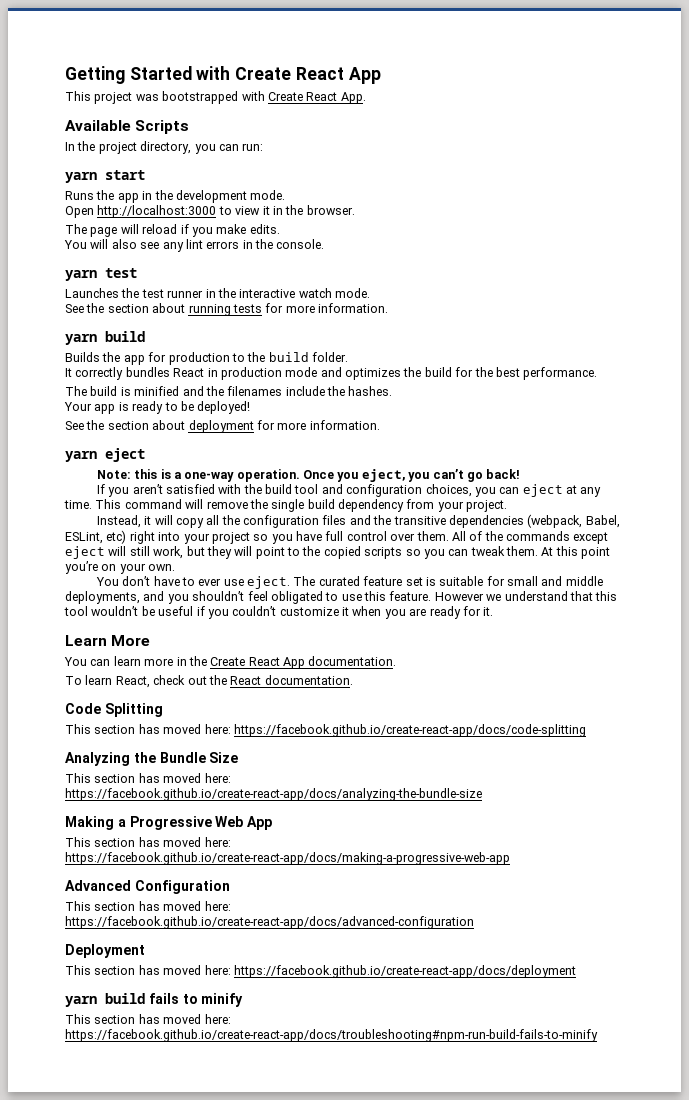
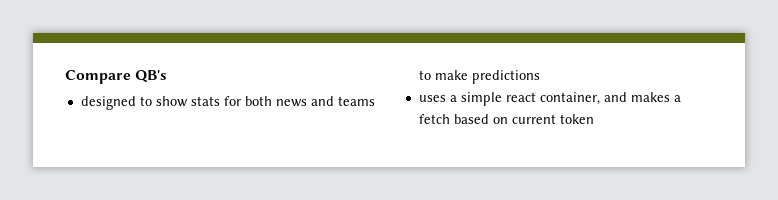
- Getting Started with Create React App
- This project was bootstrapped with Create React App.
- Available Scripts
- In the project directory, you can run:
- yarn start
- Runs the app in the development mode.
- Open http://localhost:3000 to view it in the browser.
- The page will reload if you make edits.
- You will also see any lint errors in the console.
- yarn test
- Launches the test runner in the interactive watch mode.
- See the section about running tests for more information.
- yarn build
- Builds the app for production to the build folder.
- It correctly bundles React in production mode and optimizes the build for the best performance.
- The build is minified and the filenames include the hashes.
- Your app is ready to be deployed!
- See the section about deployment for more information.
- yarn eject
- Note: this is a one-way operation. Once you eject, you can’t go back!
- If you aren’t satisfied with the build tool and configuration choices, you can eject at any time. This command will remove the single build dependency from your project.
- Instead, it will copy all the configuration files and the transitive dependencies (webpack, Babel, ESLint, etc) right into your project so you have full control over them. All of the commands except eject will still work, but they will point to the copied scripts so you can tweak them. At this point you’re on your own.
- You don’t have to ever use eject. The curated feature set is suitable for small and middle deployments, and you shouldn’t feel obligated to use this feature. However we understand that this tool wouldn’t be useful if you couldn’t customize it when you are ready for it.
- Learn More
- You can learn more in the Create React App documentation.
- To learn React, check out the React documentation.
- Code Splitting
- This section has moved here: https://facebook.github.io/create-react-app/docs/code-splitting
- Analyzing the Bundle Size
- This section has moved here: https://facebook.github.io/create-react-app/docs/analyzing-the-bundle-size
- Making a Progressive Web App
- This section has moved here: https://facebook.github.io/create-react-app/docs/making-a-progressive-web-app
- Advanced Configuration
- This section has moved here: https://facebook.github.io/create-react-app/docs/advanced-configuration
- Deployment
- This section has moved here: https://facebook.github.io/create-react-app/docs/deployment
- yarn build fails to minify
- This section has moved here: https://facebook.github.io/create-react-app/docs/troubleshooting#npm-run-build-fails-to-minify
+ Compare QB's
+ designed to show stats for both news and teams to make predictions
+ uses a simple react container, and makes a fetch based on current token

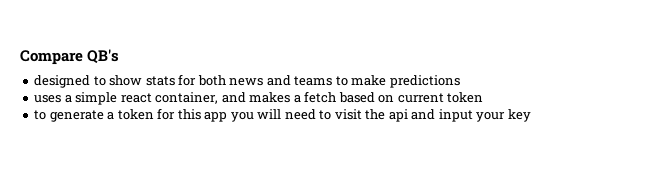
+ to generate a token for this app you will need to visit the api and input your key

